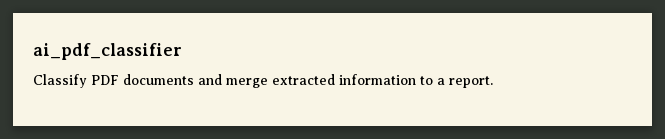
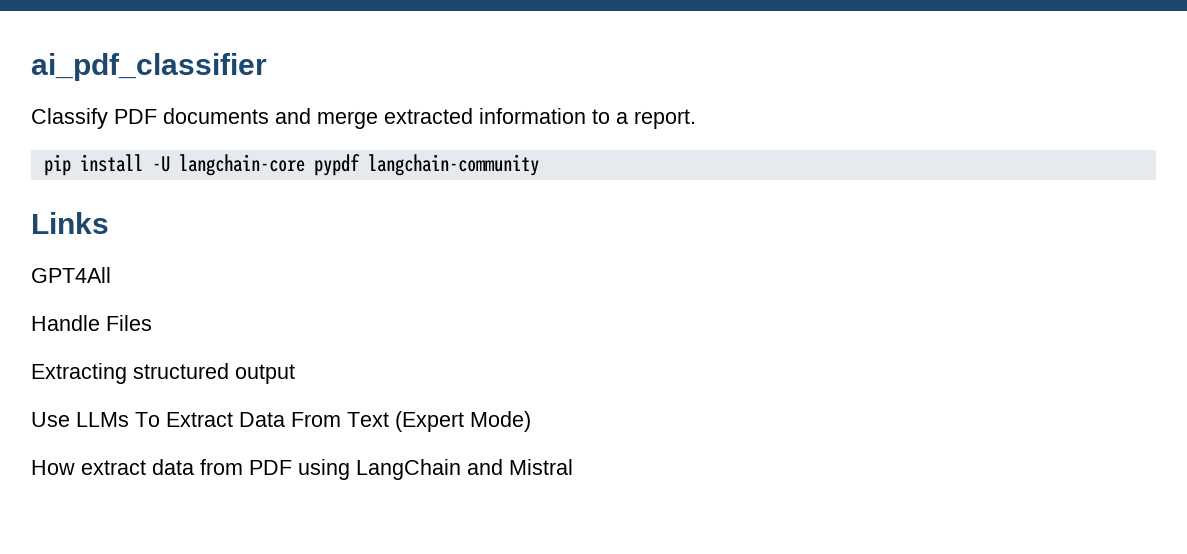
+ pip install -U langchain-core pypdf langchain-community
+ Links
+ GPT4All
+ Handle Files
+ Extracting structured output
+ Use LLMs To Extract Data From Text (Expert Mode)
+ How extract data from PDF using LangChain and Mistral

